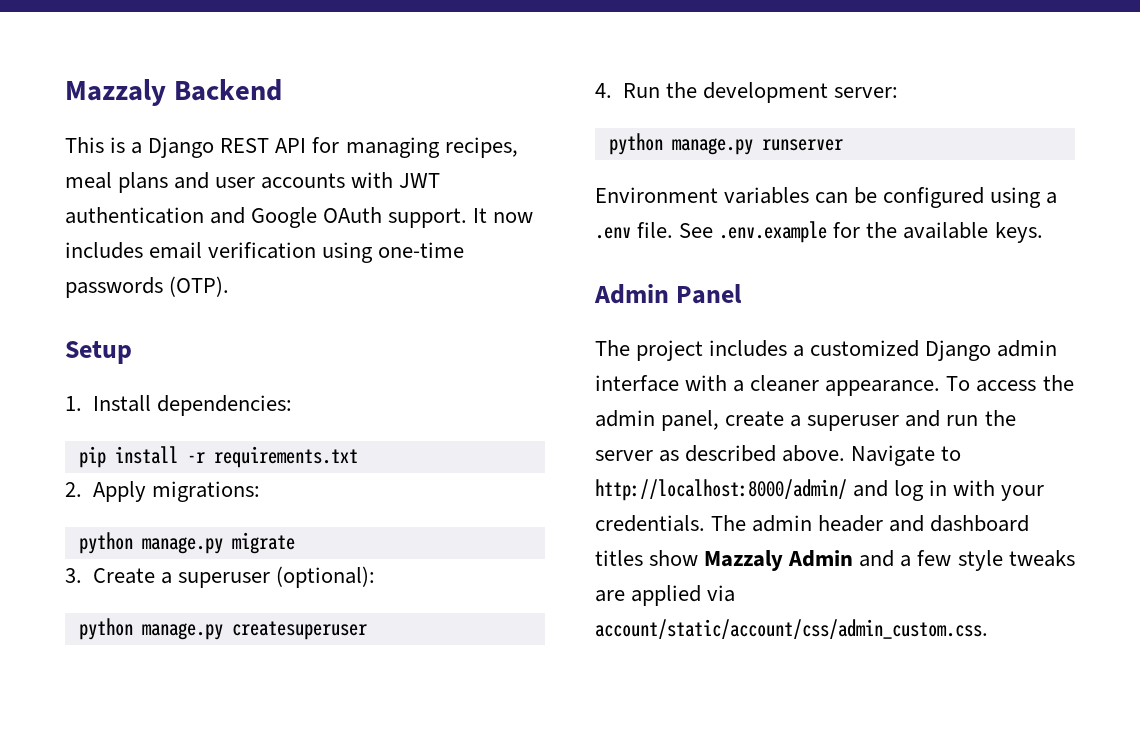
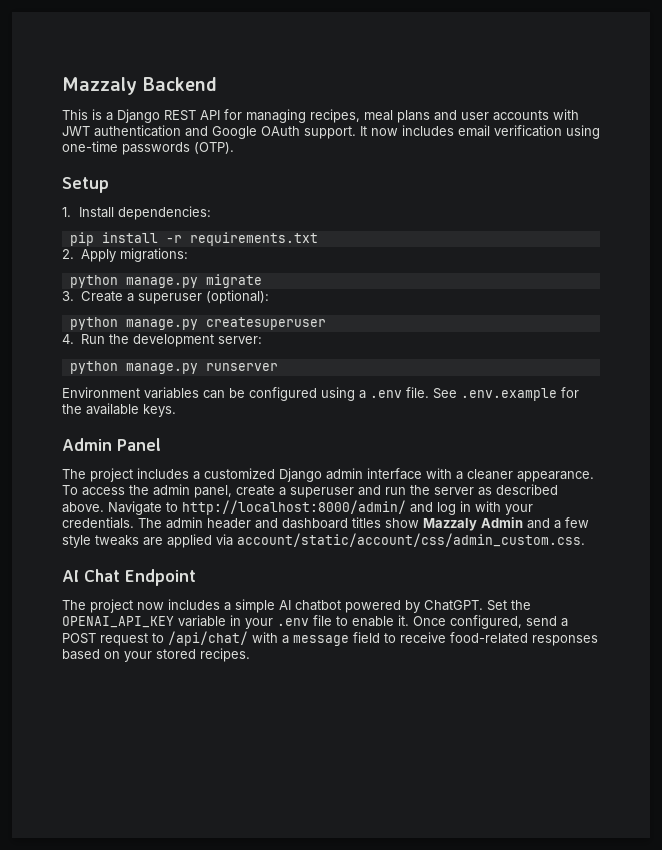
+ AI Chat Endpoint
+ The project now includes a simple AI chatbot powered by ChatGPT. Set the OPENAI_API_KEY variable in your .env file to enable it. Once configured, send a POST request to /api/chat/ with a message field to receive food-related responses based on your stored recipes.

